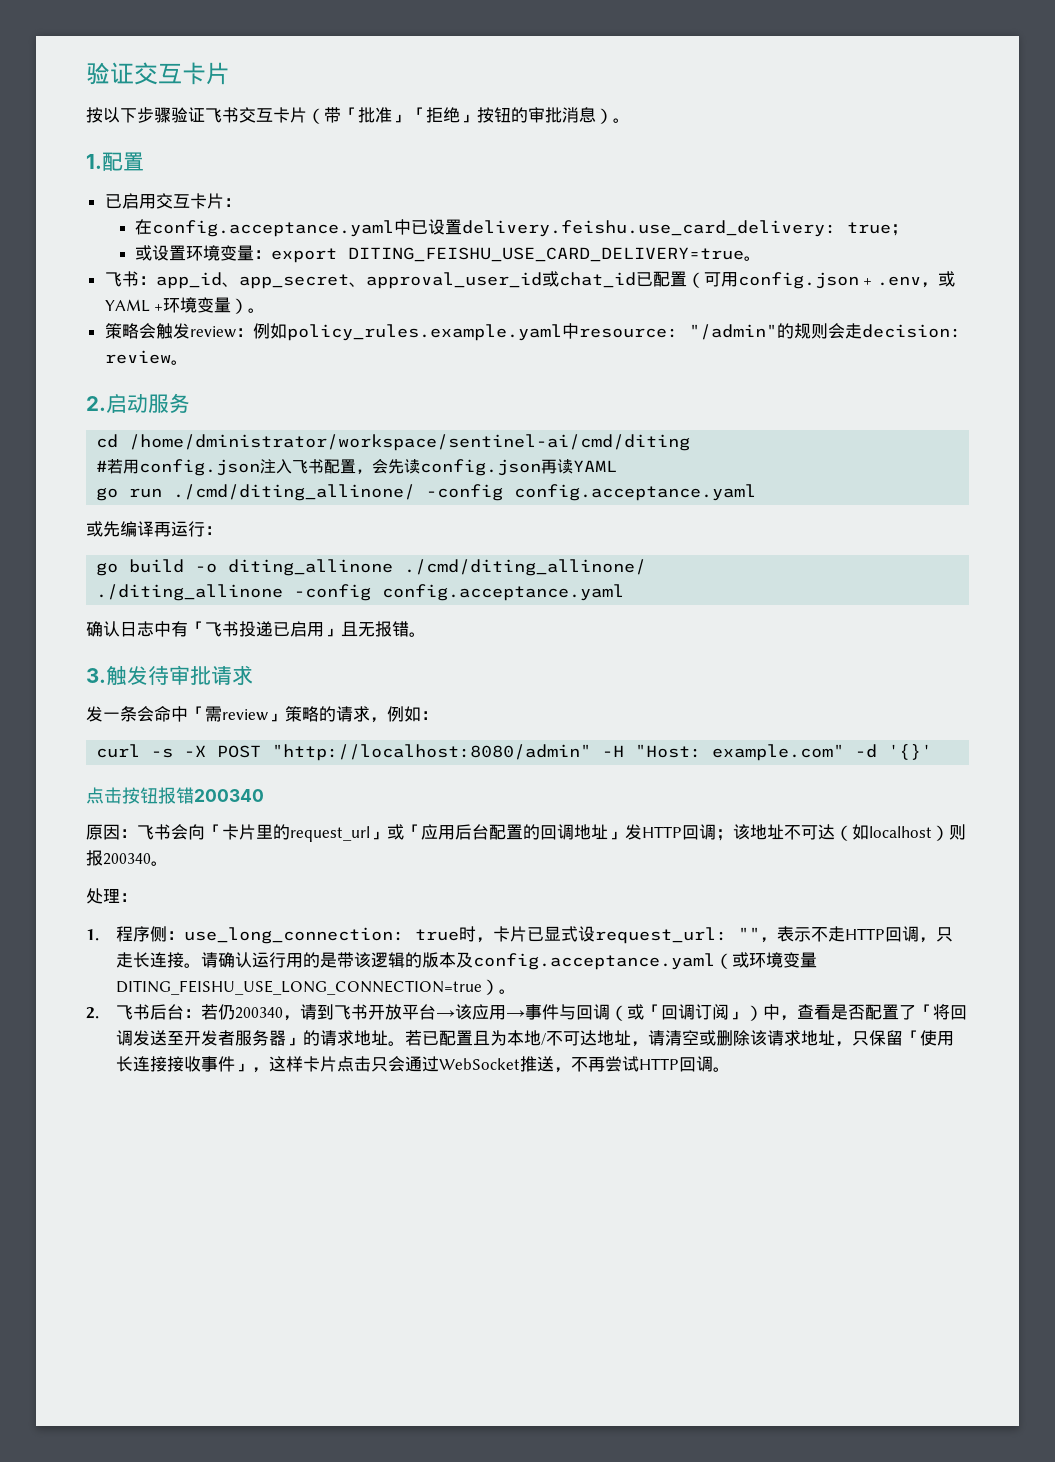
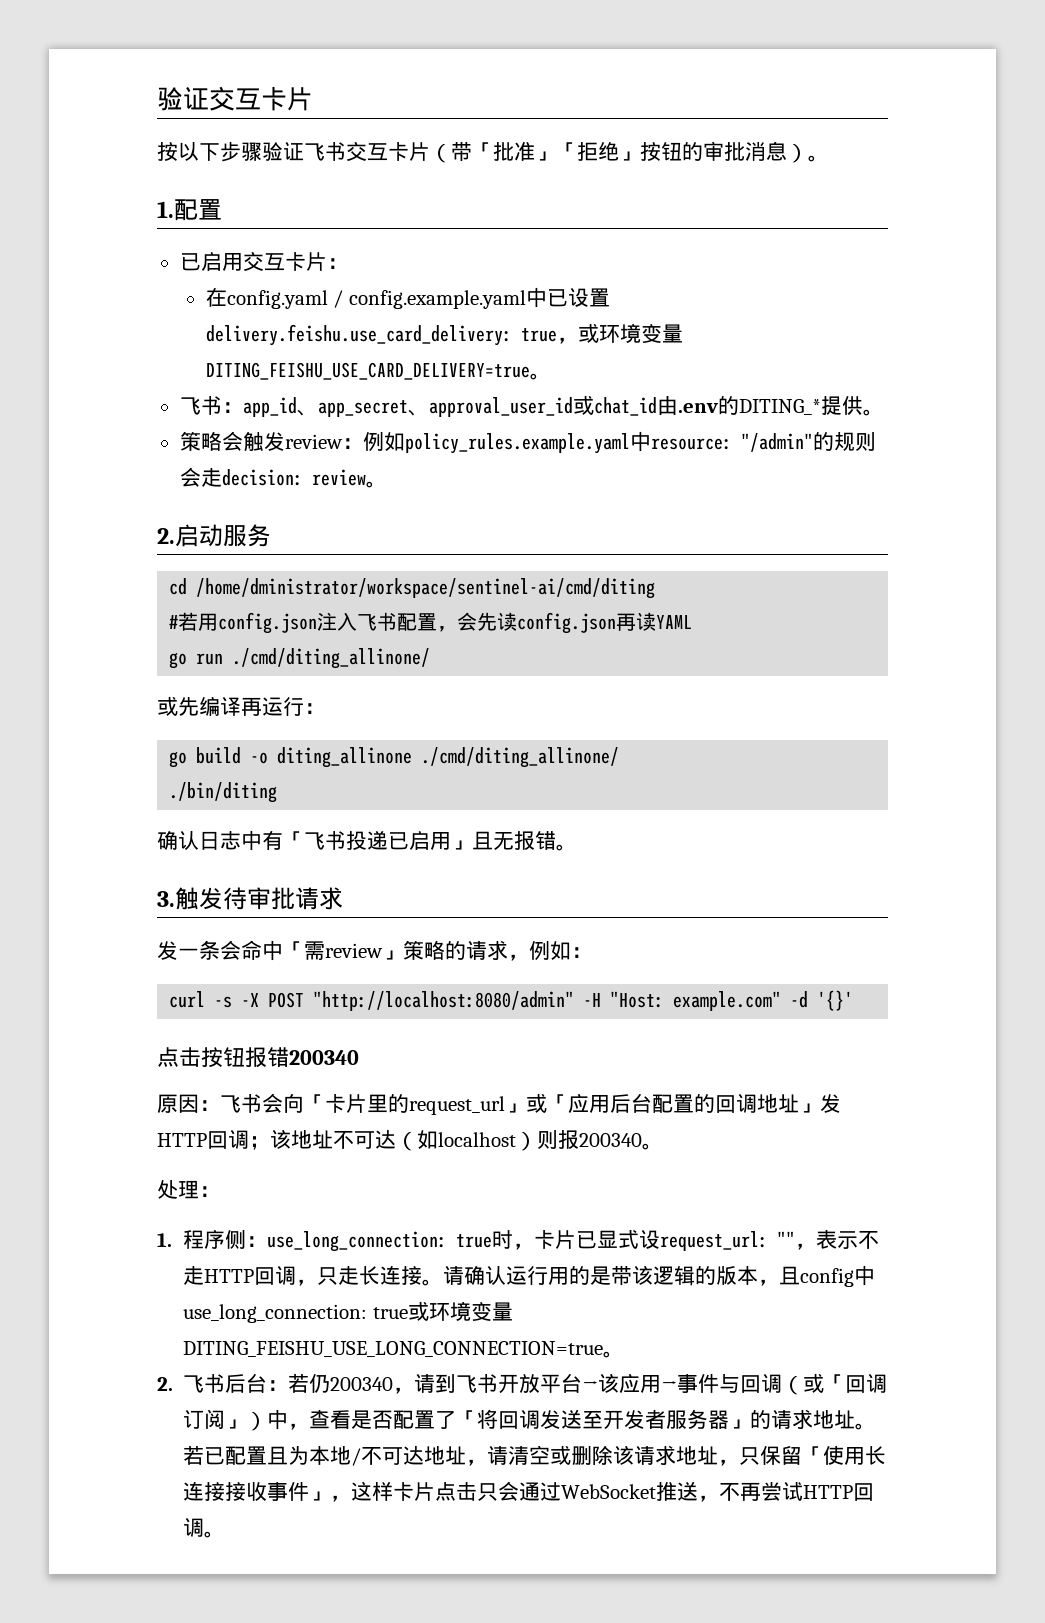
- 在config.acceptance.yaml中已设置delivery.feishu.use_card_delivery: true；
- 或设置环境变量：export DITING_FEISHU_USE_CARD_DELIVERY=true。
+ 在config.yaml / config.example.yaml中已设置delivery.feishu.use_card_delivery: true，或环境变量DITING_FEISHU_USE_CARD_DELIVERY=true。
- 飞书：app_id、app_secret、approval_user_id或chat_id已配置（可用config.json + .env，或YAML +环境变量）。
+ 飞书：app_id、app_secret、approval_user_id或chat_id由.env的DITING_*提供。
- go run ./cmd/diting_allinone/ -config config.acceptance.yaml
+ go run ./cmd/diting_allinone/
- ./diting_allinone -config config.acceptance.yaml
+ ./bin/diting
- 请确认运行用的是带该逻辑的版本及config.acceptance.yaml（或环境变量DITING_FEISHU_USE_LONG_CONNECTION=true）。
+ 请确认运行用的是带该逻辑的版本，且config中use_long_connection: true或环境变量DITING_FEISHU_USE_LONG_CONNECTION=true。

